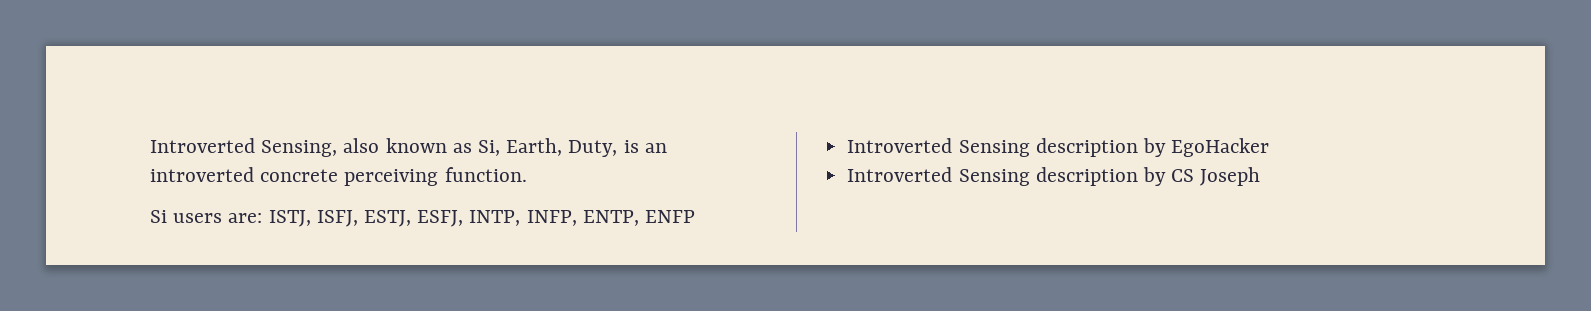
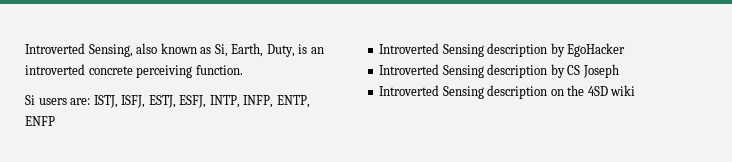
+ Introverted Sensing description on the 4SD wiki

